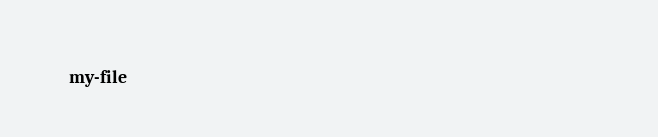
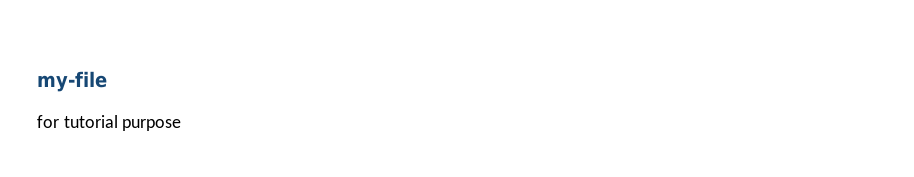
+ for tutorial purpose

